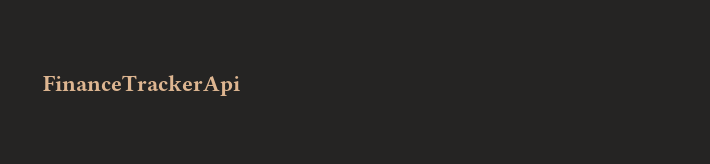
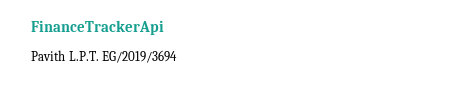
+ Pavith L.P.T. EG/2019/3694

